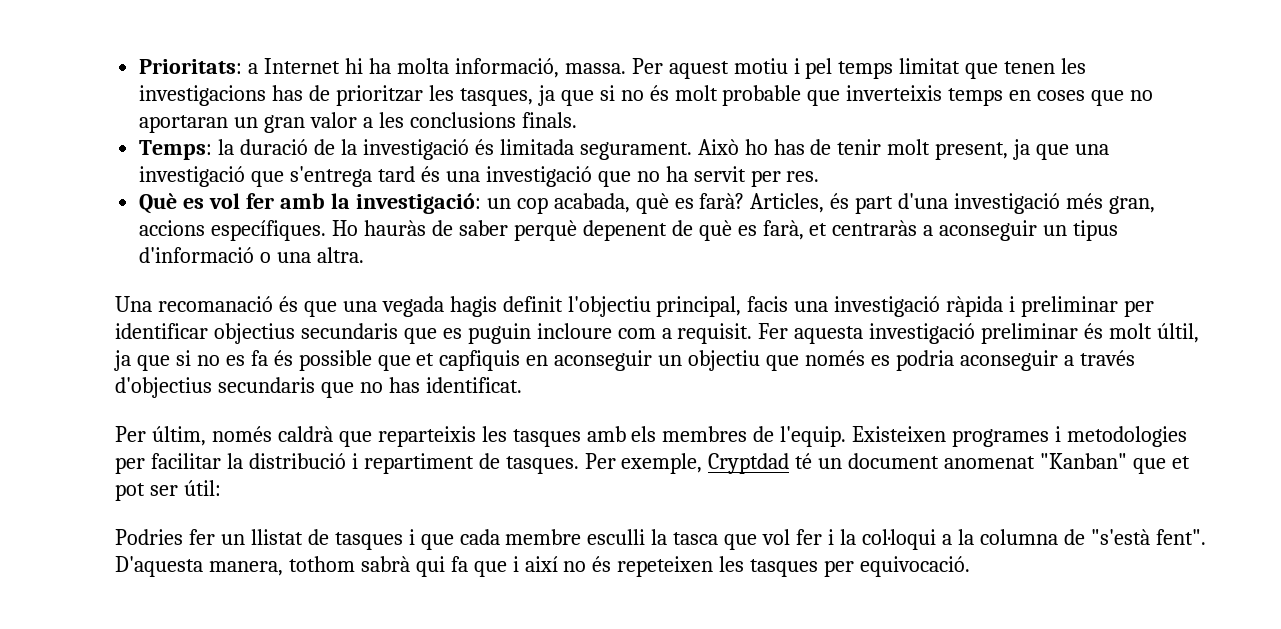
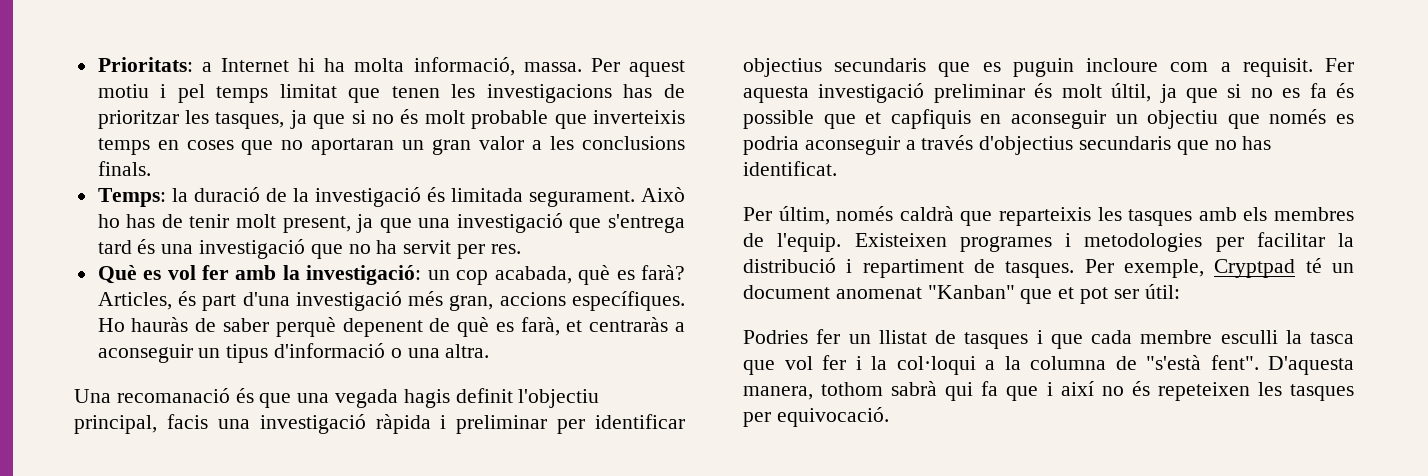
- Per exemple, Cryptdad té un document anomenat "Kanban" que et pot ser útil:
+ Per exemple, Cryptpad té un document anomenat "Kanban" que et pot ser útil:

